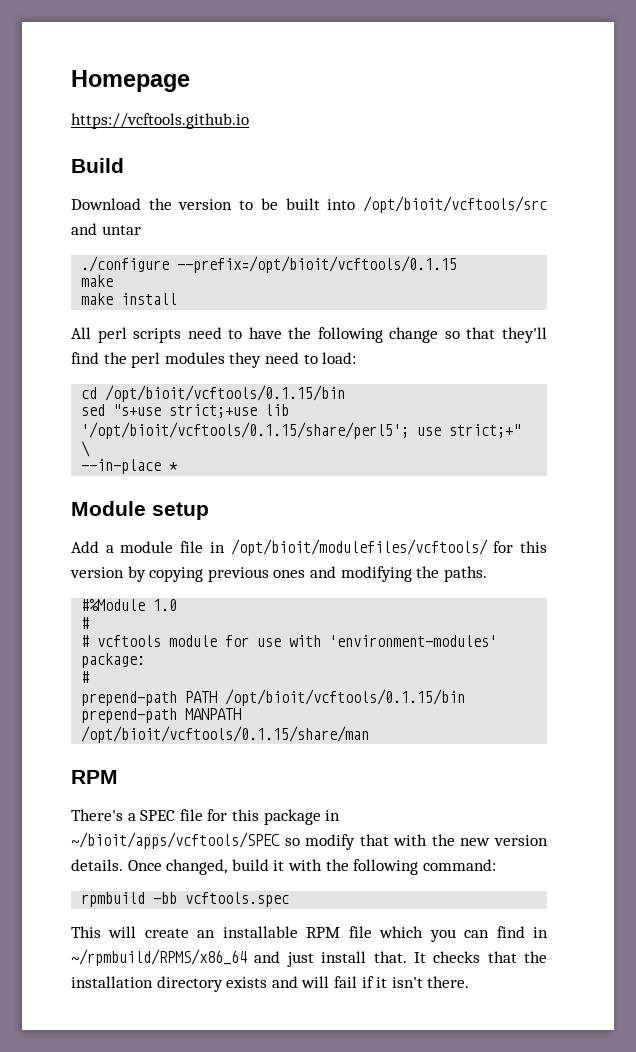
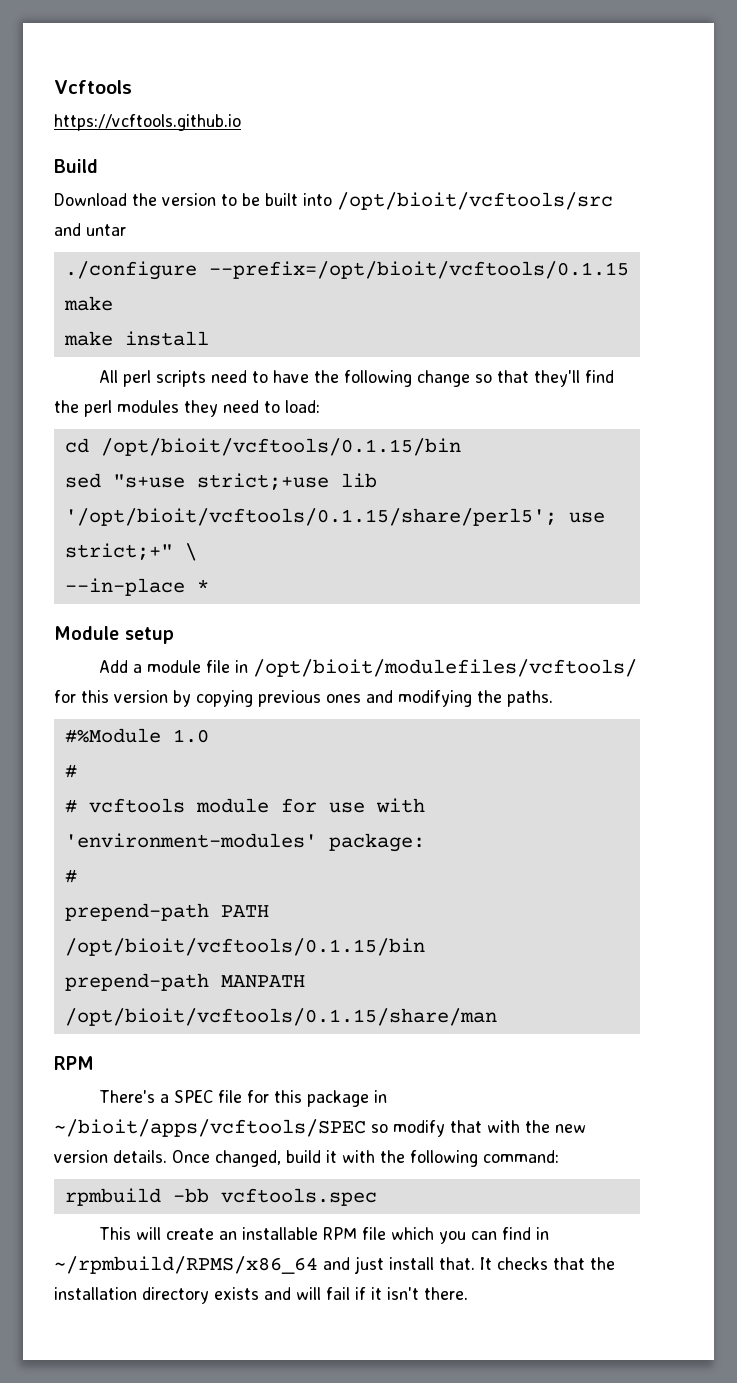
- Homepage
+ Vcftools

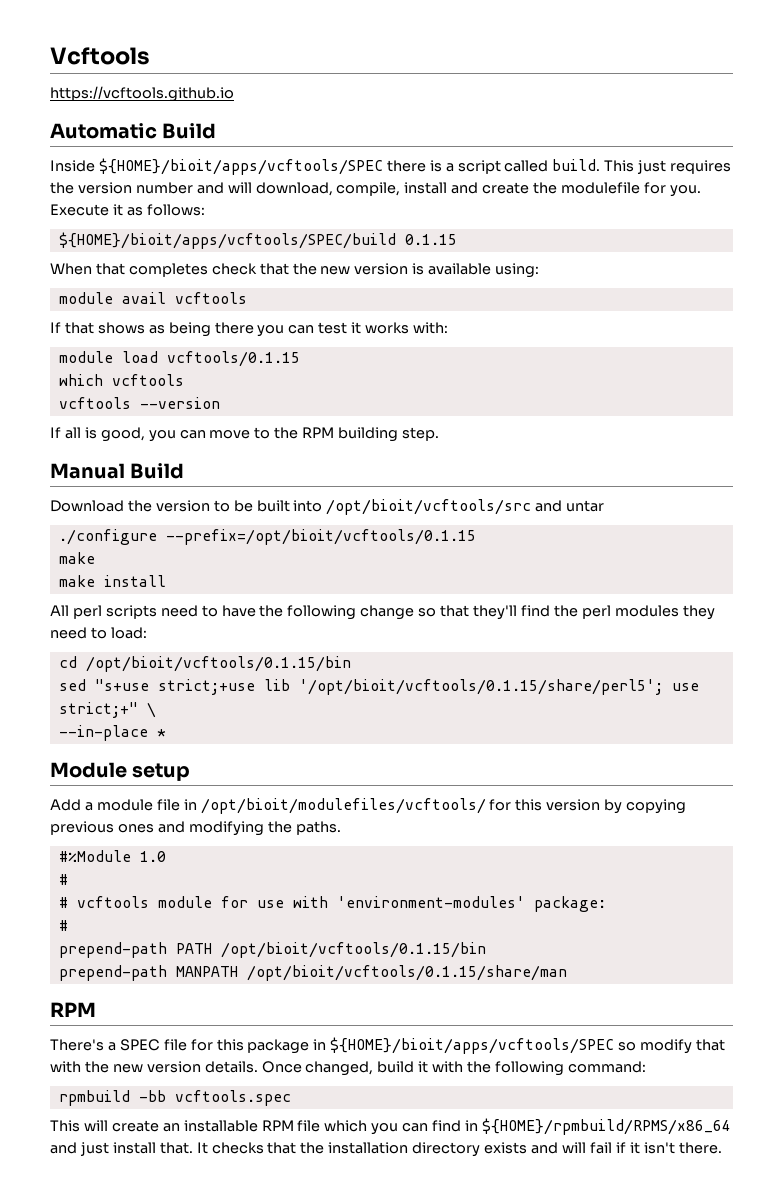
- Build
+ Automatic Build
+ Inside ${HOME}/bioit/apps/vcftools/SPEC there is a script called build. This just requires the version number and will download, compile, install and create the modulefile for you. Execute it as follows:
+ ${HOME}/bioit/apps/vcftools/SPEC/build 0.1.15
+ When that completes check that the new version is available using:
+ module avail vcftools
+ If that shows as being there you can test it works with:
+ module load vcftools/0.1.15
+ which vcftools
+ vcftools --version
+ If all is good, you can move to the RPM building step.
+ Manual Build
- There's a SPEC file for this package in ~/bioit/apps/vcftools/SPEC so modify that with the new version details.
+ There's a SPEC file for this package in ${HOME}/bioit/apps/vcftools/SPEC so modify that with the new version details.
- This will create an installable RPM file which you can find in ~/rpmbuild/RPMS/x86_64 and just install that.
+ This will create an installable RPM file which you can find in ${HOME}/rpmbuild/RPMS/x86_64 and just install that.

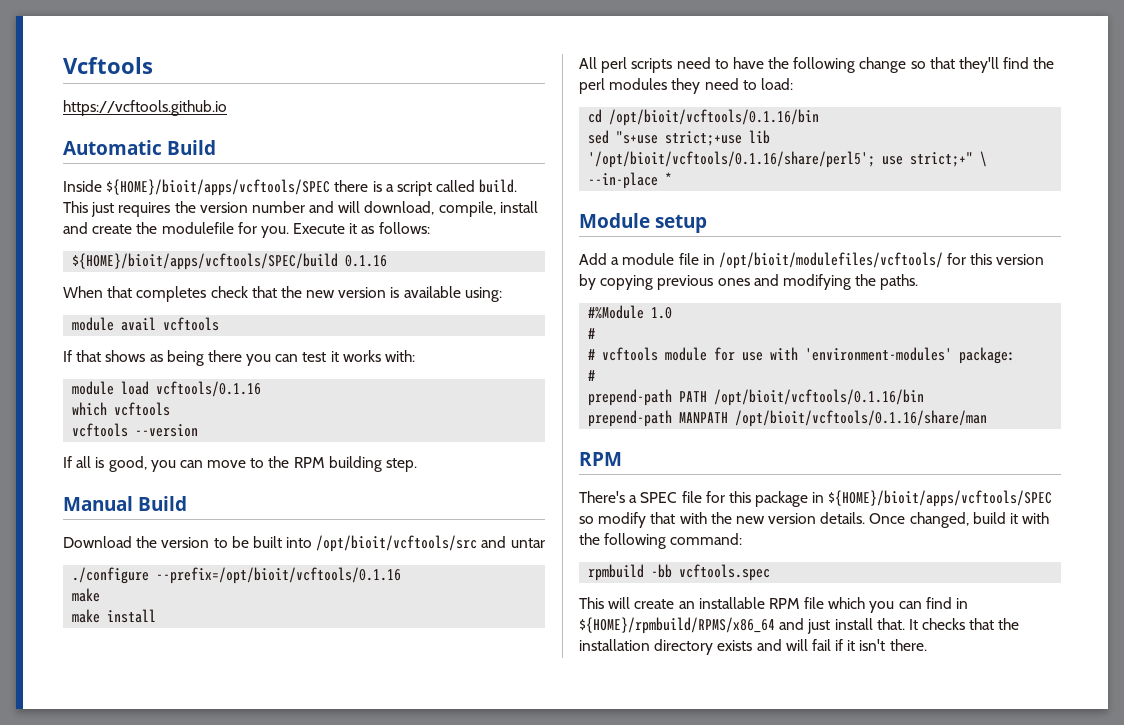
- ${HOME}/bioit/apps/vcftools/SPEC/build 0.1.15
+ ${HOME}/bioit/apps/vcftools/SPEC/build 0.1.16
- module load vcftools/0.1.15
+ module load vcftools/0.1.16
- ./configure --prefix=/opt/bioit/vcftools/0.1.15
+ ./configure --prefix=/opt/bioit/vcftools/0.1.16
- cd /opt/bioit/vcftools/0.1.15/bin
+ cd /opt/bioit/vcftools/0.1.16/bin
- sed "s+use strict;+use lib '/opt/bioit/vcftools/0.1.15/share/perl5'; use strict;+" \
+ sed "s+use strict;+use lib '/opt/bioit/vcftools/0.1.16/share/perl5'; use strict;+" \
- prepend-path PATH /opt/bioit/vcftools/0.1.15/bin
+ prepend-path PATH /opt/bioit/vcftools/0.1.16/bin
- prepend-path MANPATH /opt/bioit/vcftools/0.1.15/share/man
+ prepend-path MANPATH /opt/bioit/vcftools/0.1.16/share/man

